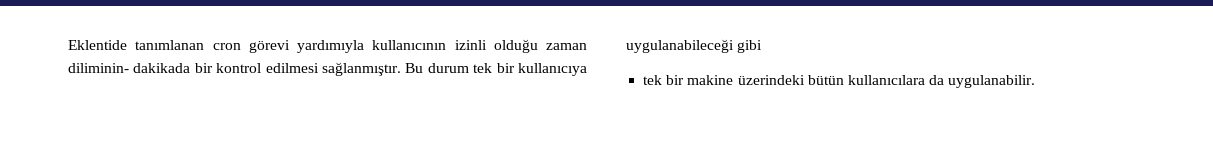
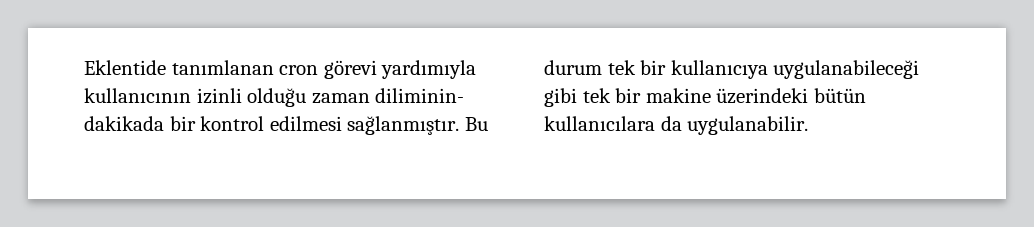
- Bu durum tek bir kullanıcıya uygulanabileceği gibi
- tek bir makine üzerindeki bütün kullanıcılara da uygulanabilir.
+ Bu durum tek bir kullanıcıya uygulanabileceği gibi tek bir makine üzerindeki bütün kullanıcılara da uygulanabilir.

